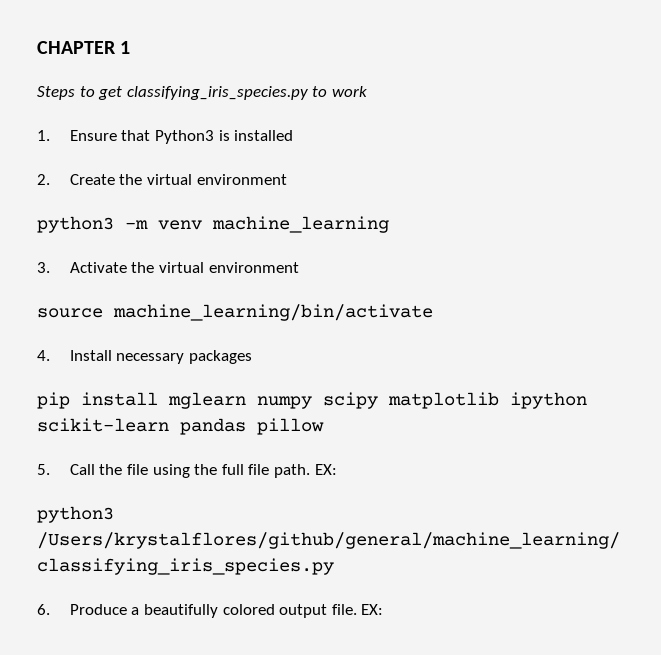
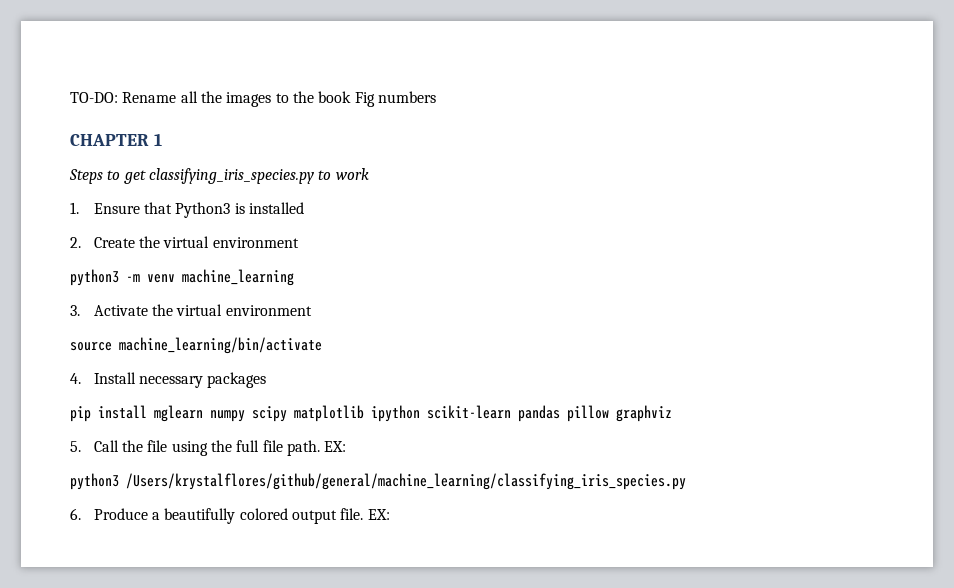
+ TO-DO: Rename all the images to the book Fig numbers
- pip install mglearn numpy scipy matplotlib ipython scikit-learn pandas pillow
+ pip install mglearn numpy scipy matplotlib ipython scikit-learn pandas pillow graphviz

